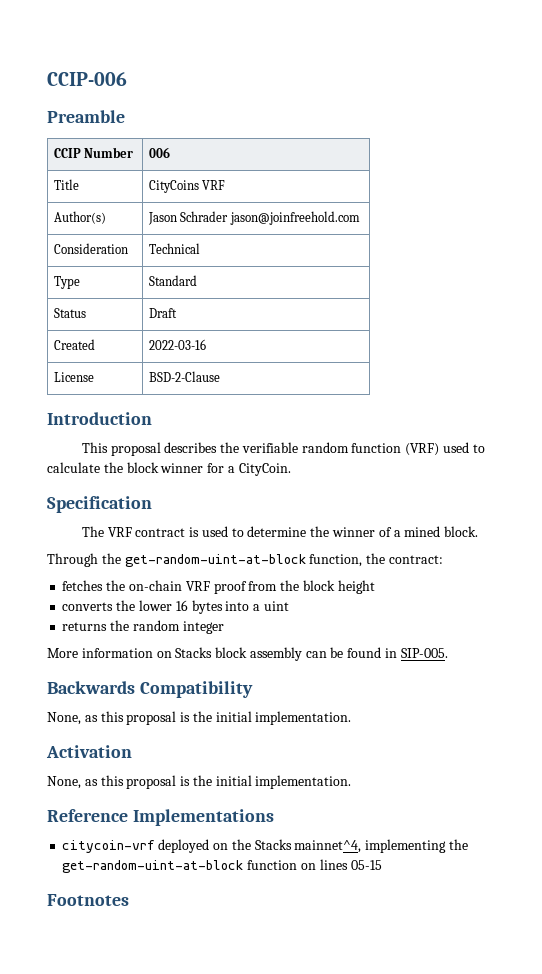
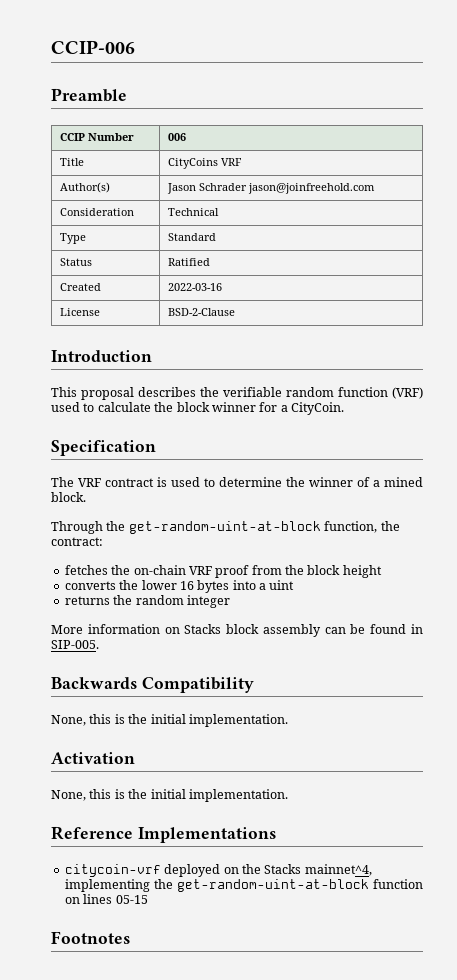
- Status | Draft
+ Status | Ratified
  Backwards Compatibility
- None, as this proposal is the initial implementation.
+ None, this is the initial implementation.
  Activation
- None, as this proposal is the initial implementation.
+ None, this is the initial implementation.

